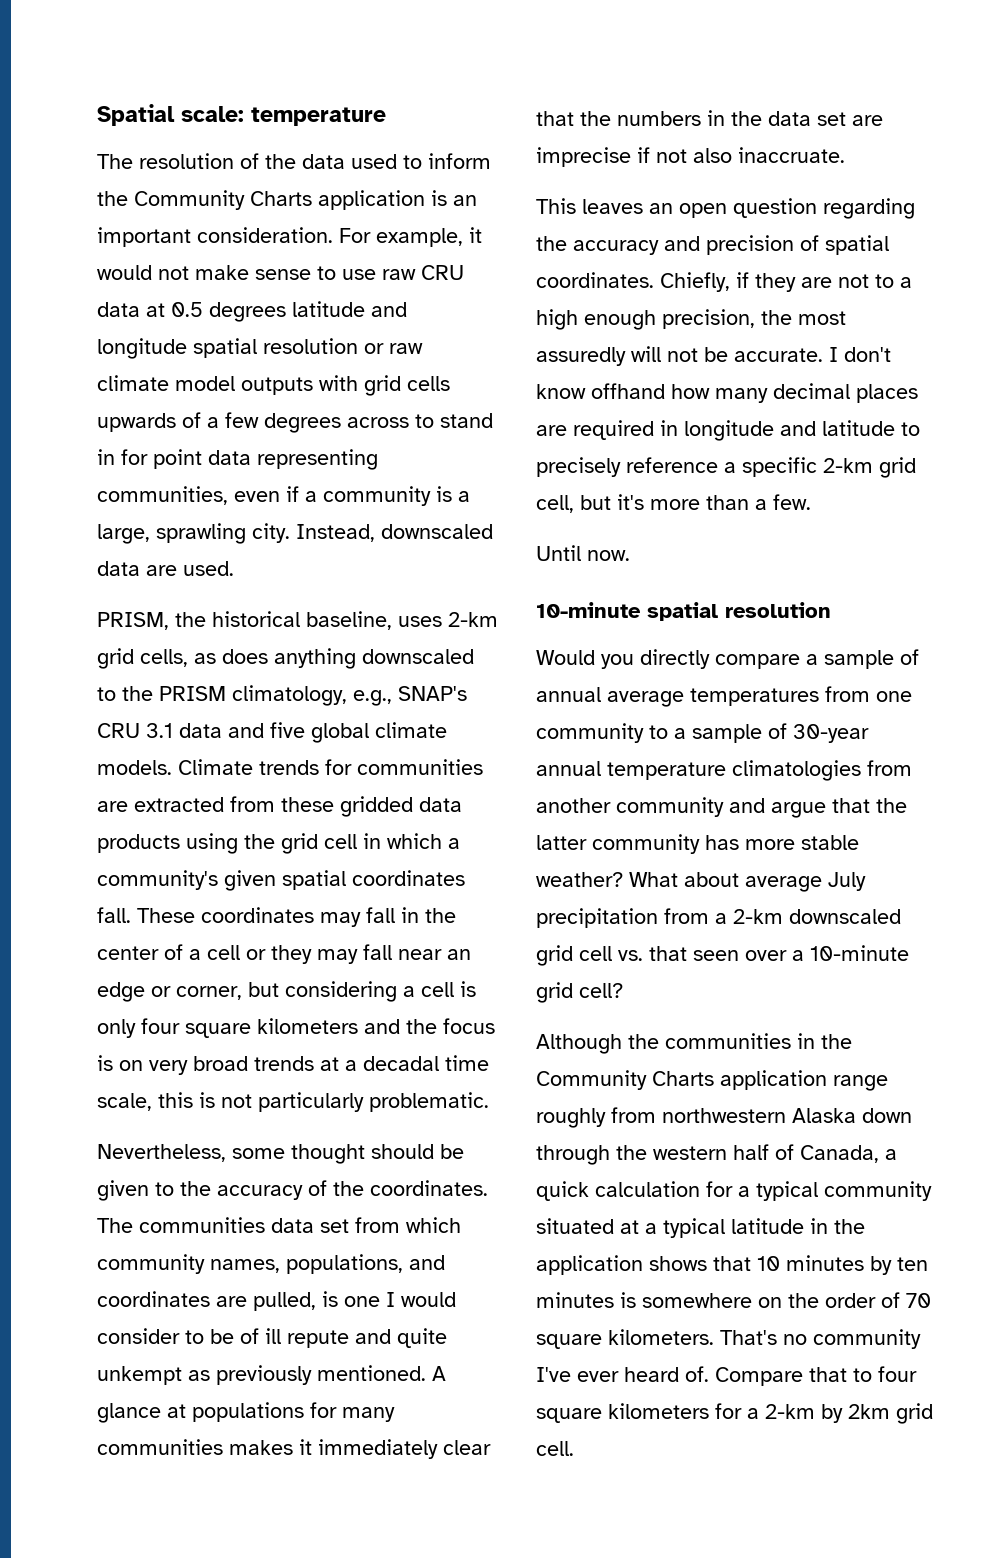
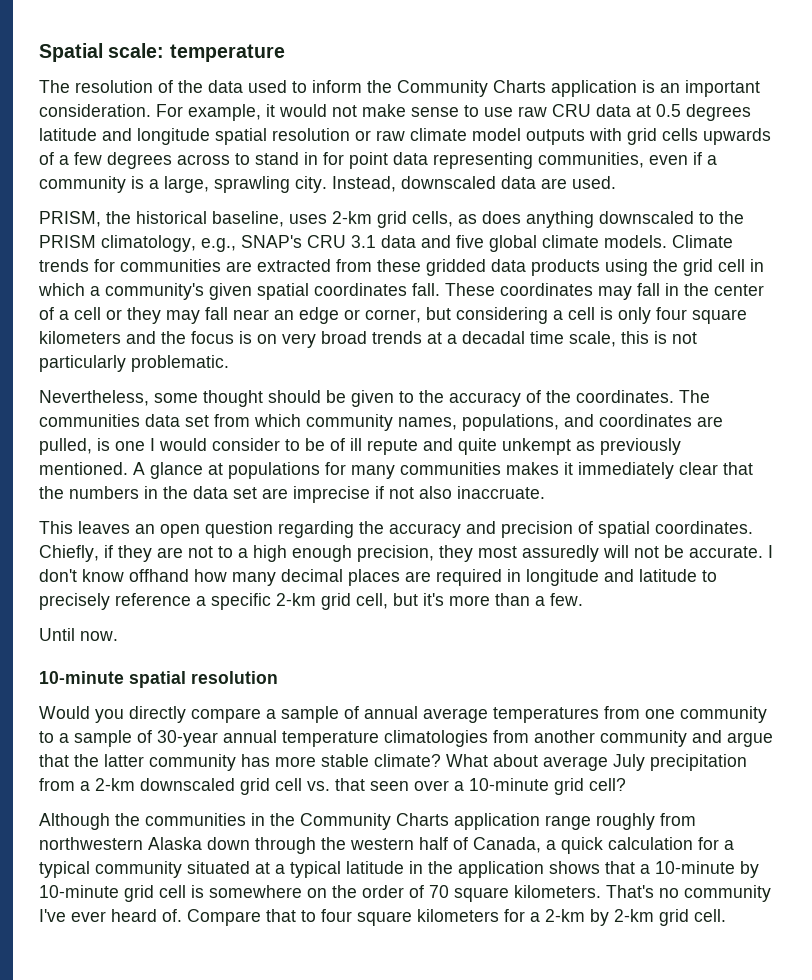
- Chiefly, if they are not to a high enough precision, the most assuredly will not be accurate.
+ Chiefly, if they are not to a high enough precision, they most assuredly will not be accurate.
- Would you directly compare a sample of annual average temperatures from one community to a sample of 30-year annual temperature climatologies from another community and argue that the latter community has more stable weather?
+ Would you directly compare a sample of annual average temperatures from one community to a sample of 30-year annual temperature climatologies from another community and argue that the latter community has more stable climate?
- Although the communities in the Community Charts application range roughly from northwestern Alaska down through the western half of Canada, a quick calculation for a typical community situated at a typical latitude in the application shows that 10 minutes by ten minutes is somewhere on the order of 70 square kilometers.
+ Although the communities in the Community Charts application range roughly from northwestern Alaska down through the western half of Canada, a quick calculation for a typical community situated at a typical latitude in the application shows that a 10-minute by 10-minute grid cell is somewhere on the order of 70 square kilometers.
- Compare that to four square kilometers for a 2-km by 2km grid cell.
+ Compare that to four square kilometers for a 2-km by 2-km grid cell.

